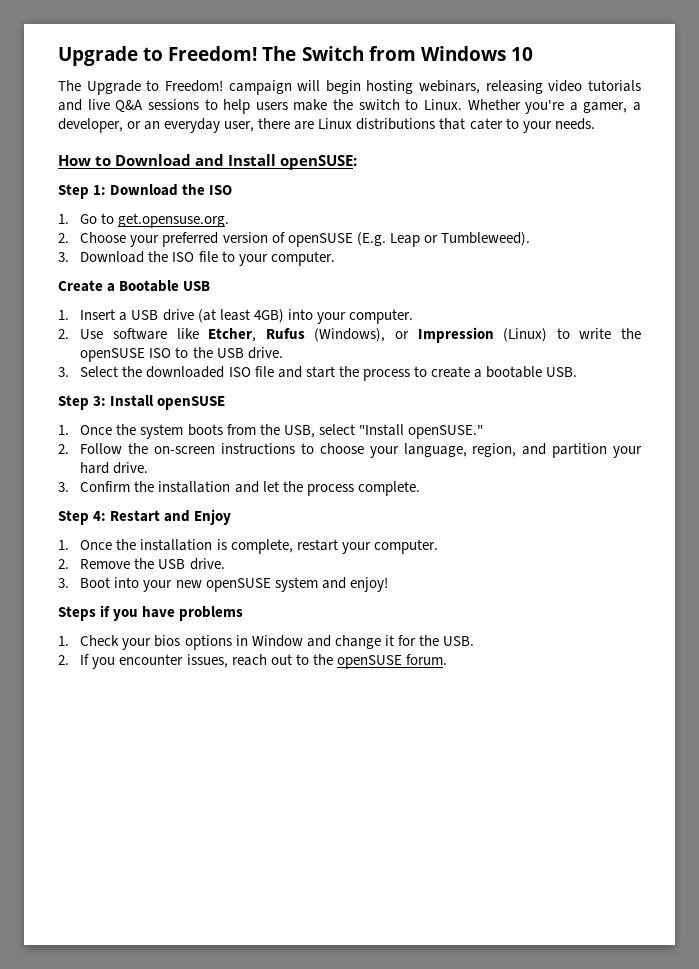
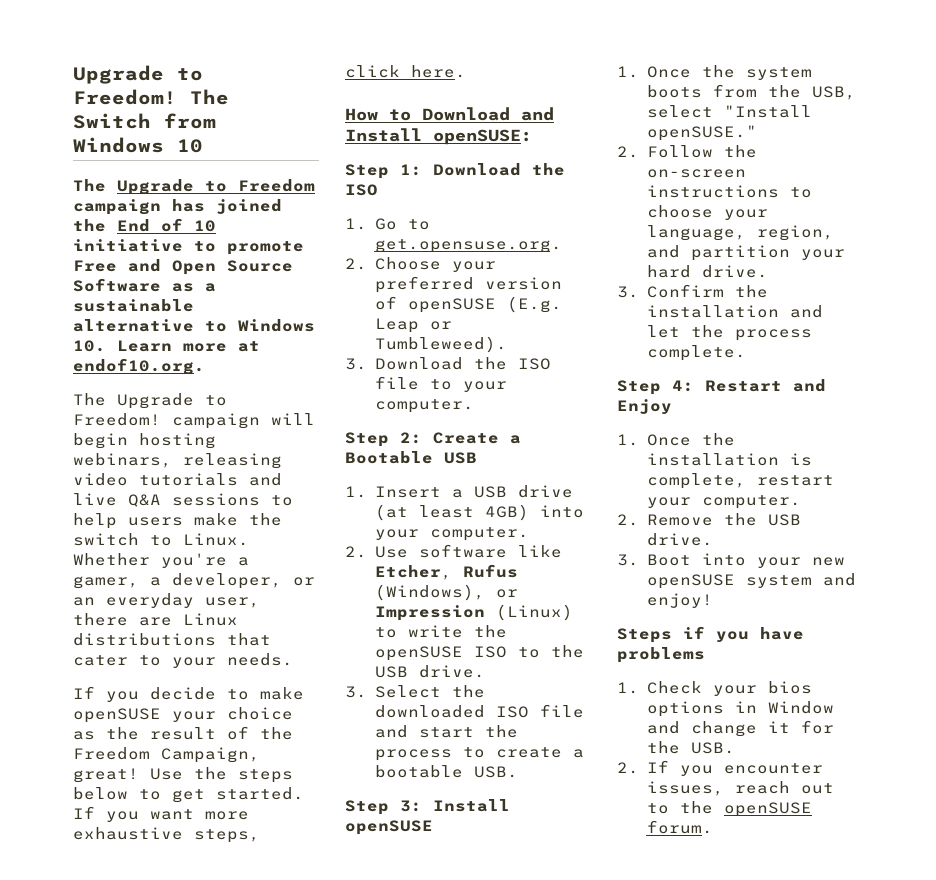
+ The Upgrade to Freedom campaign has joined the End of 10 initiative to promote Free and Open Source Software as a sustainable alternative to Windows 10. Learn more at endof10.org.
+ If you decide to make openSUSE your choice as the result of the Freedom Campaign, great! Use the steps below to get started. If you want more exhaustive steps, click here.
- Create a Bootable USB
+ Step 2: Create a Bootable USB

